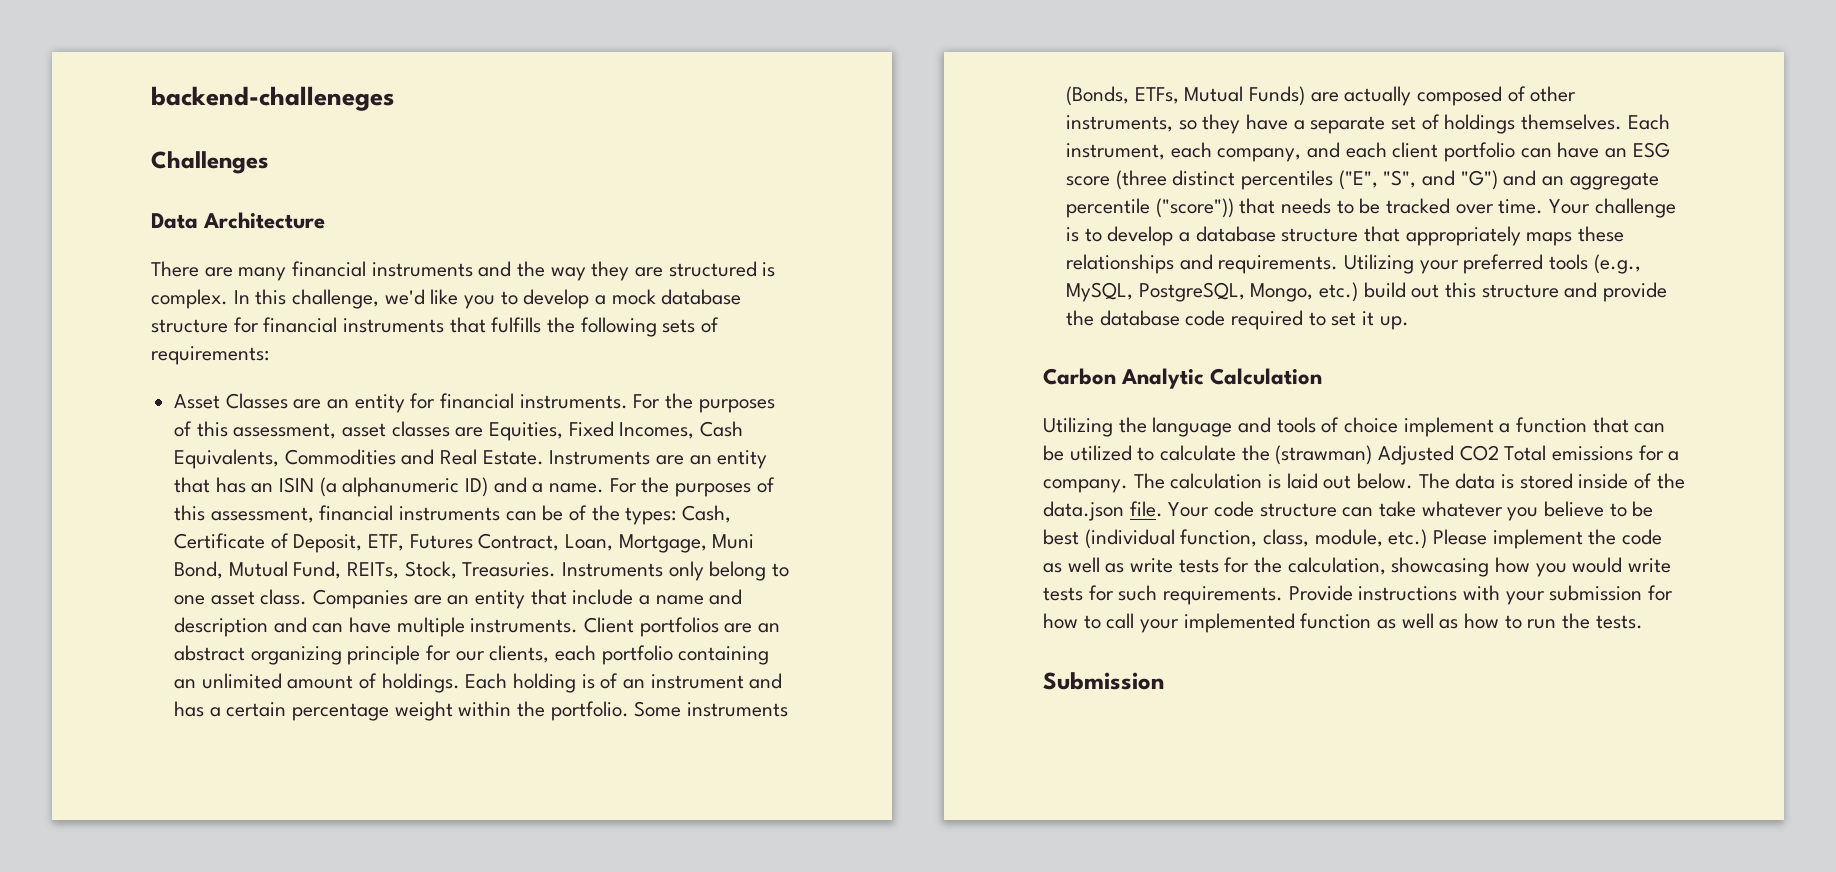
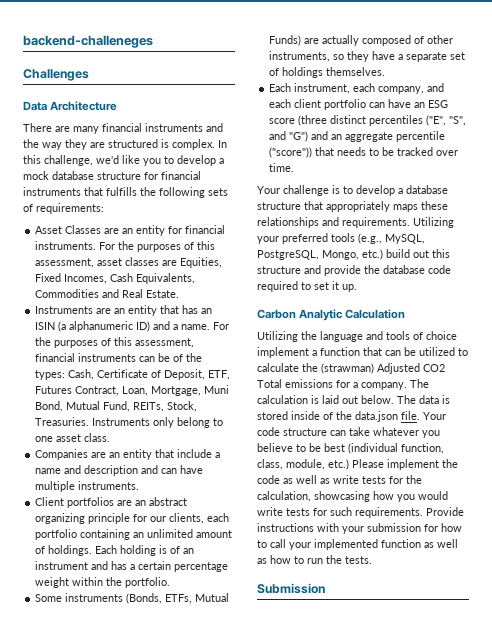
- For the purposes of this assessment, asset classes are Equities, Fixed Incomes, Cash Equivalents, Commodities and Real Estate. Instruments are an entity that has an ISIN (a alphanumeric ID) and a name.
+ For the purposes of this assessment, asset classes are Equities, Fixed Incomes, Cash Equivalents, Commodities and Real Estate.
+ Instruments are an entity that has an ISIN (a alphanumeric ID) and a name.
- Instruments only belong to one asset class. Companies are an entity that include a name and description and can have multiple instruments. Client portfolios are an abstract organizing principle for our clients, each portfolio containing an unlimited amount of holdings.
+ Instruments only belong to one asset class.
+ Companies are an entity that include a name and description and can have multiple instruments.
+ Client portfolios are an abstract organizing principle for our clients, each portfolio containing an unlimited amount of holdings.
- Each holding is of an instrument and has a certain percentage weight within the portfolio. Some instruments (Bonds, ETFs, Mutual Funds) are actually composed of other instruments, so they have a separate set of holdings themselves. Each instrument, each company, and each client portfolio can have an ESG score (three distinct percentiles ("E", "S", and "G") and an aggregate percentile ("score")) that needs to be tracked over time. Your challenge is to develop a database structure that appropriately maps these relationships and requirements.
+ Each holding is of an instrument and has a certain percentage weight within the portfolio.
+ Some instruments (Bonds, ETFs, Mutual Funds) are actually composed of other instruments, so they have a separate set of holdings themselves.
+ Each instrument, each company, and each client portfolio can have an ESG score (three distinct percentiles ("E", "S", and "G") and an aggregate percentile ("score")) that needs to be tracked over time.
+ Your challenge is to develop a database structure that appropriately maps these relationships and requirements.

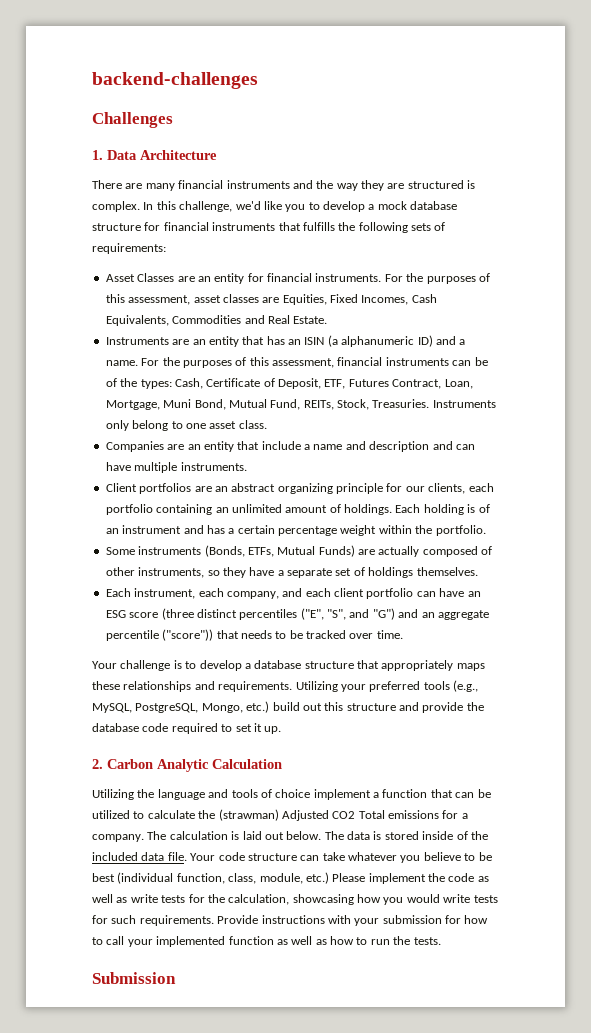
- backend-challeneges
+ backend-challenges
- Data Architecture
+ 1. Data Architecture
- Carbon Analytic Calculation
+ 2. Carbon Analytic Calculation
- The data is stored inside of the data.json file.
+ The data is stored inside of the included data file.

